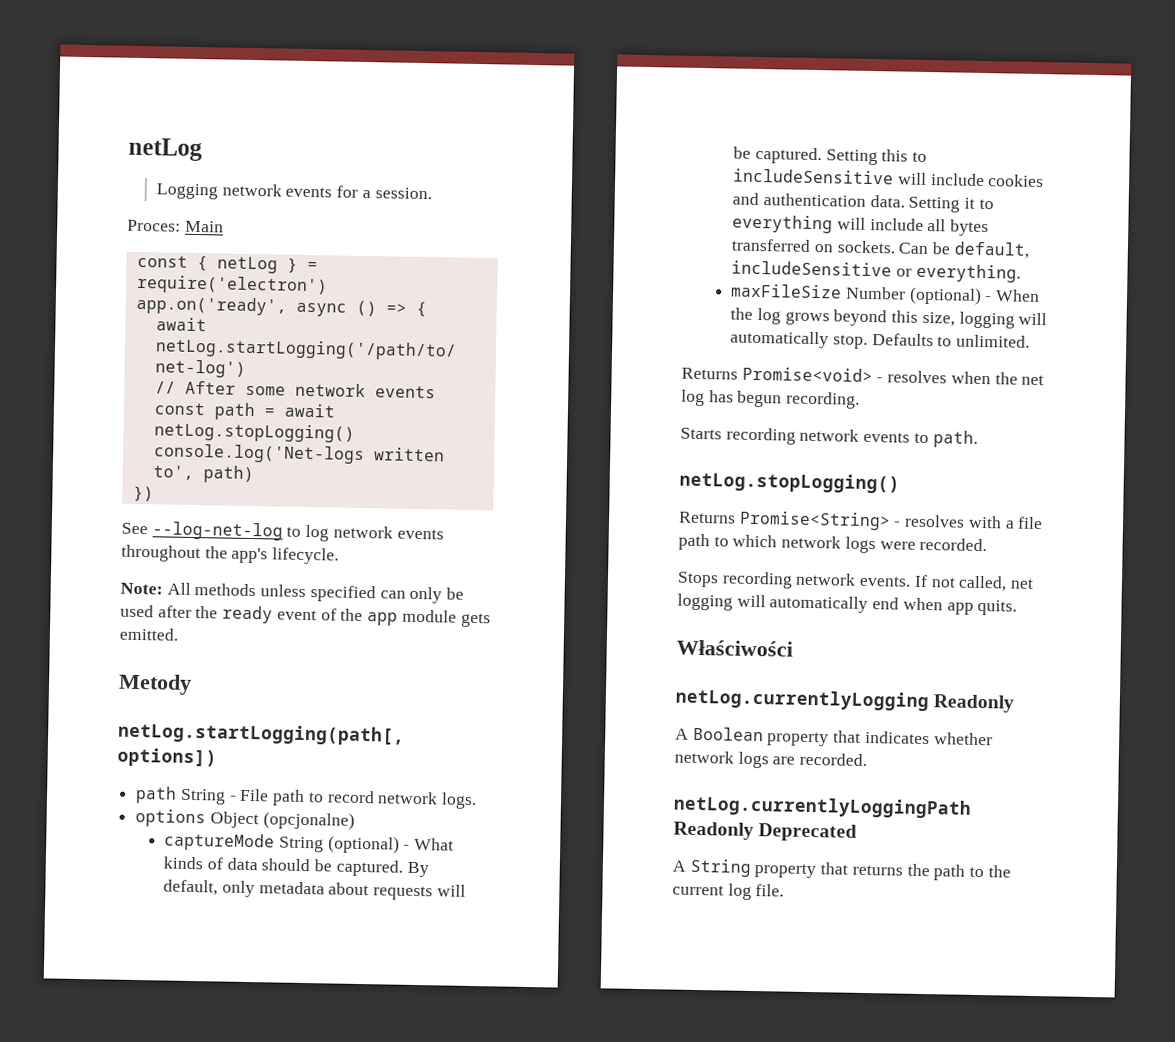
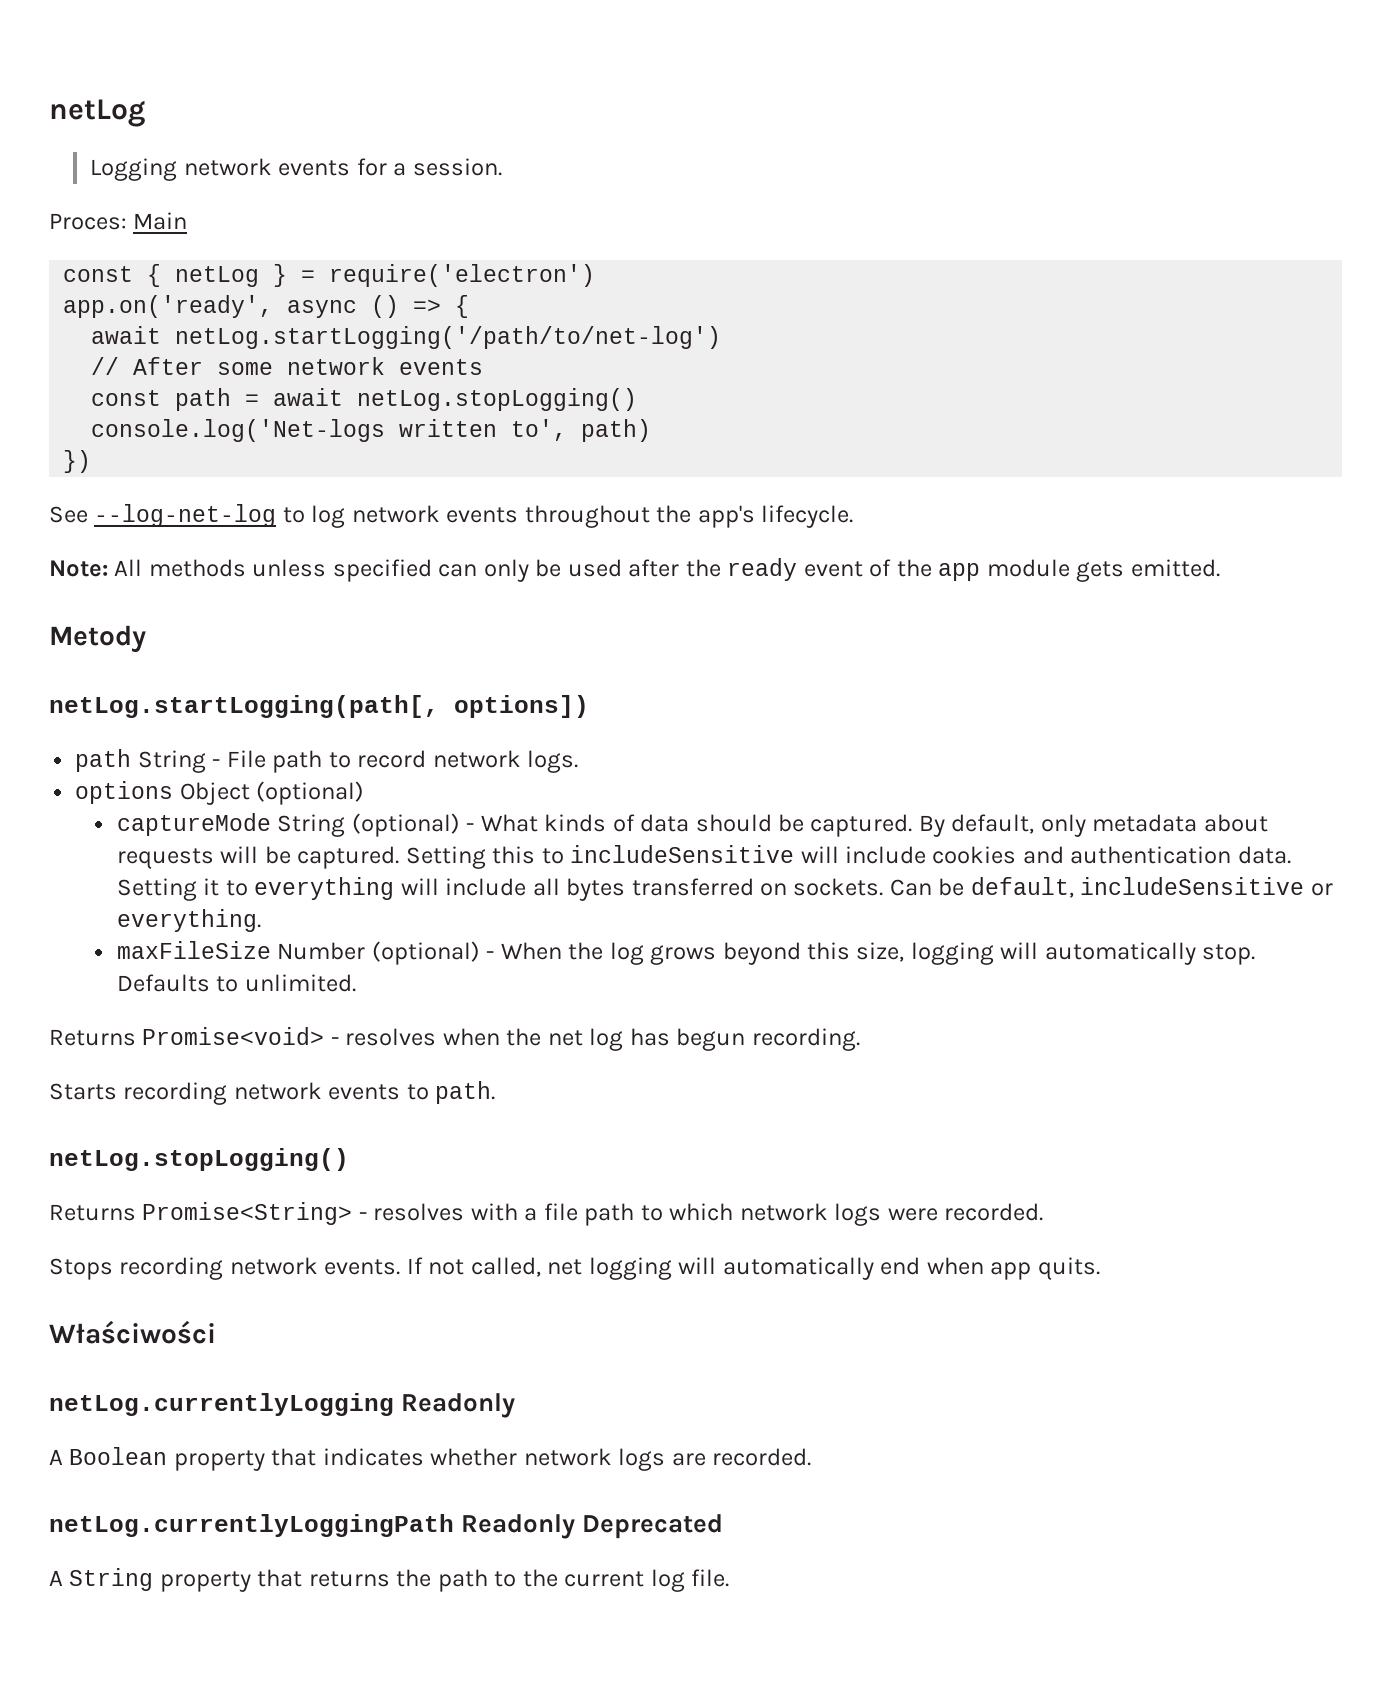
- options Object (opcjonalne)
+ options Object (optional)

